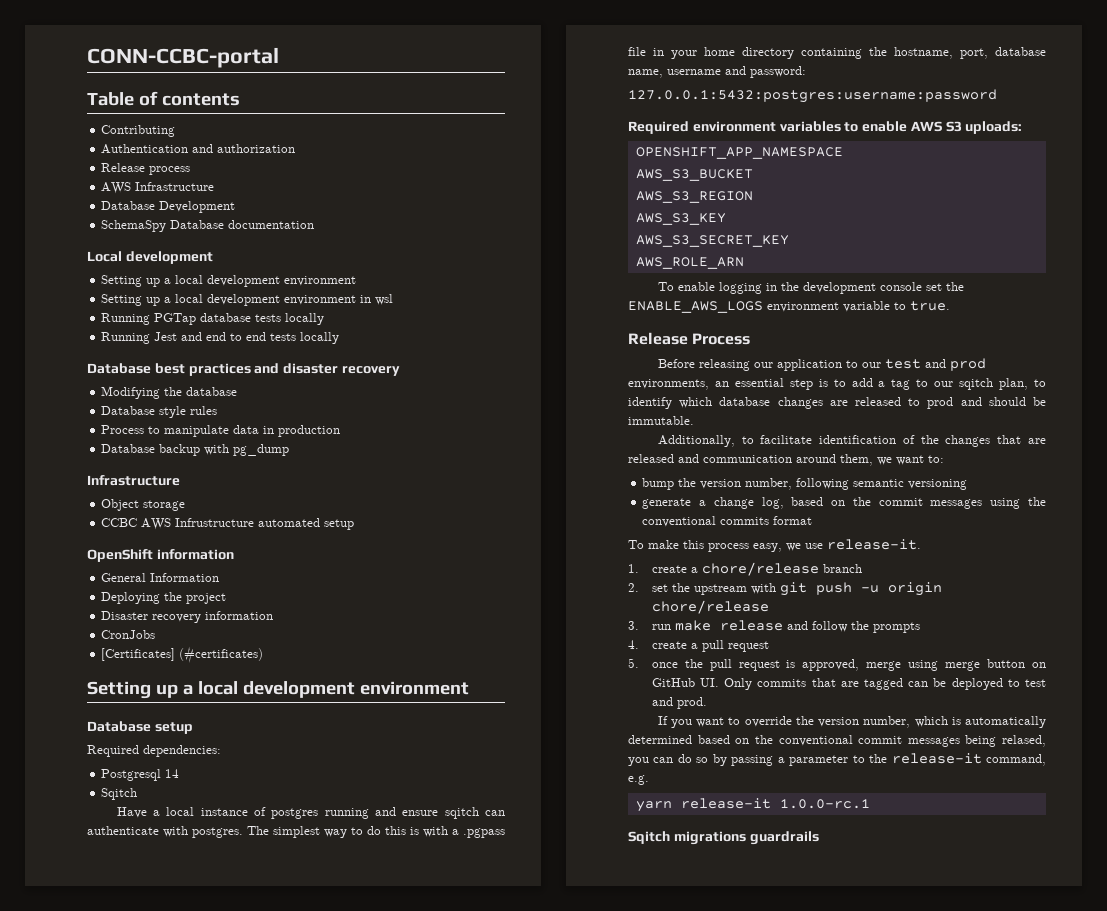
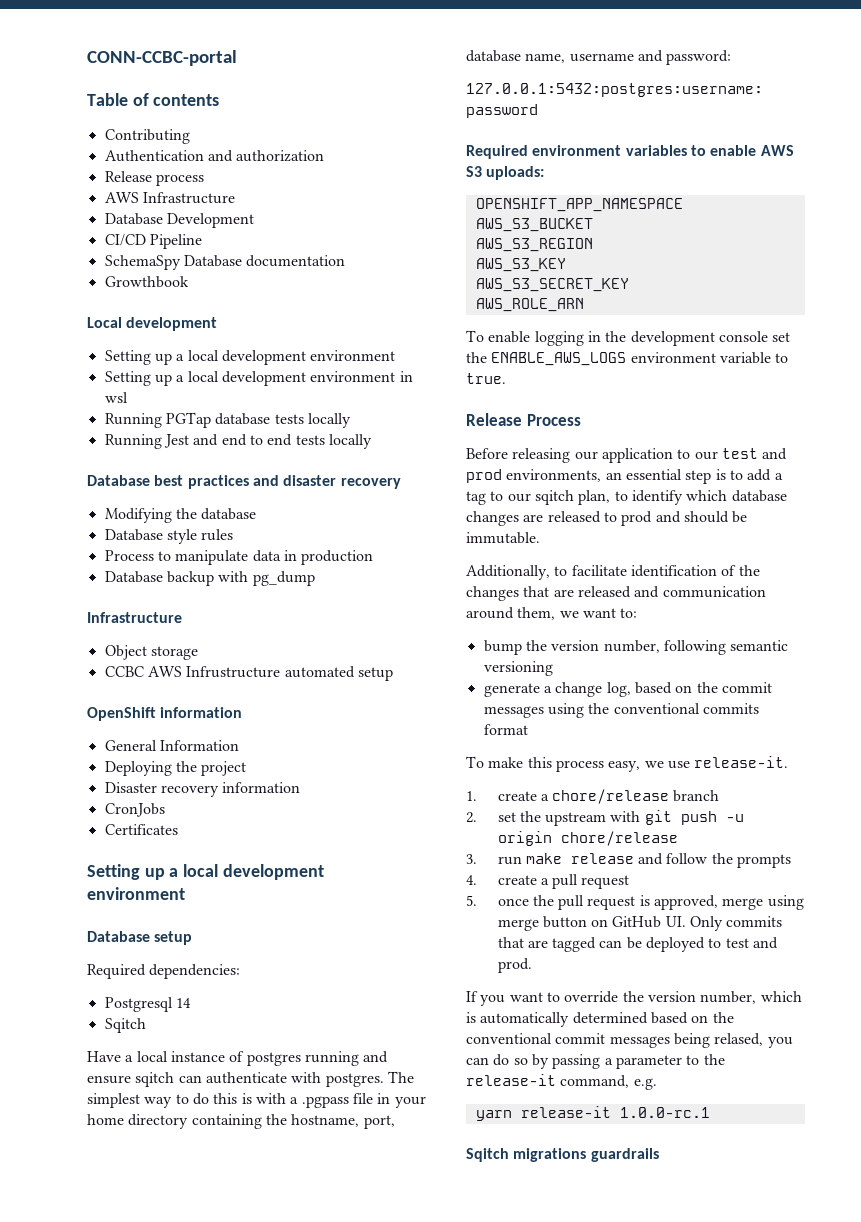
+ CI/CD Pipeline
+ Growthbook
- [Certificates] (#certificates)
+ Certificates

